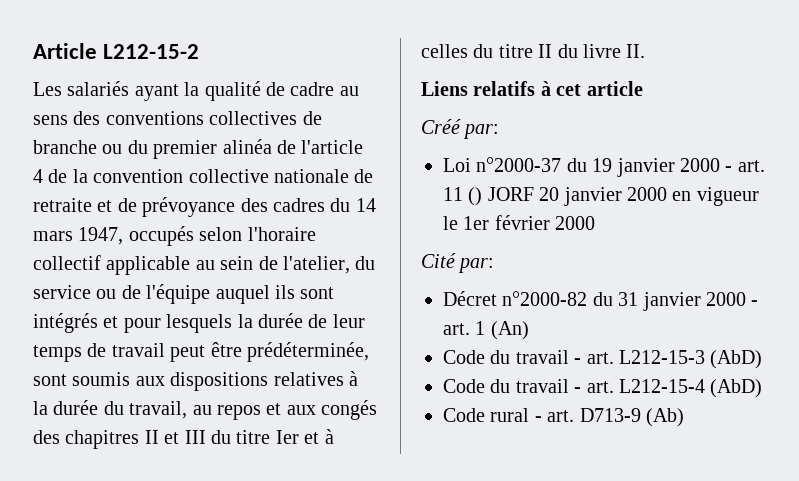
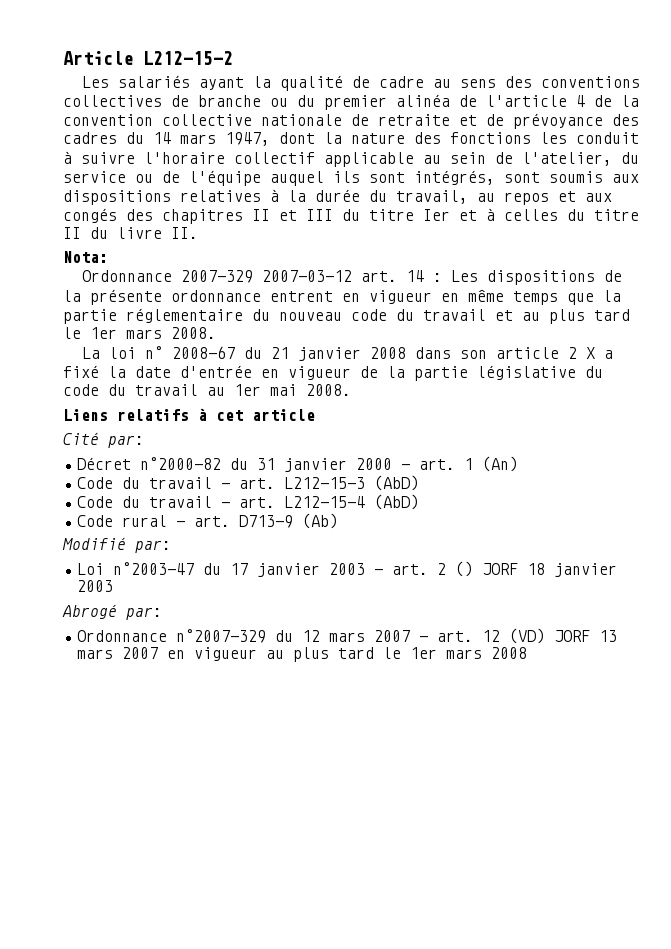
- Les salariés ayant la qualité de cadre au sens des conventions collectives de branche ou du premier alinéa de l'article 4 de la convention collective nationale de retraite et de prévoyance des cadres du 14 mars 1947, occupés selon l'horaire collectif applicable au sein de l'atelier, du service ou de l'équipe auquel ils sont intégrés et pour lesquels la durée de leur temps de travail peut être prédéterminée, sont soumis aux dispositions relatives à la durée du travail, au repos et aux congés des chapitres II et III du titre Ier et à celles du titre II du livre II.
+ Les salariés ayant la qualité de cadre au sens des conventions collectives de branche ou du premier alinéa de l'article 4 de la convention collective nationale de retraite et de prévoyance des cadres du 14 mars 1947, dont la nature des fonctions les conduit à suivre l'horaire collectif applicable au sein de l'atelier, du service ou de l'équipe auquel ils sont intégrés, sont soumis aux dispositions relatives à la durée du travail, au repos et aux congés des chapitres II et III du titre Ier et à celles du titre II du livre II.
+ Nota:
+ Ordonnance 2007-329 2007-03-12 art. 14 : Les dispositions de la présente ordonnance entrent en vigueur en même temps que la partie réglementaire du nouveau code du travail et au plus tard le 1er mars 2008.
+ La loi n° 2008-67 du 21 janvier 2008 dans son article 2 X a fixé la date d'entrée en vigueur de la partie législative du code du travail au 1er mai 2008.
- Créé par:
- Loi n°2000-37 du 19 janvier 2000 - art. 11 () JORF 20 janvier 2000 en vigueur le 1er février 2000
+ Modifié par:
+ Loi n°2003-47 du 17 janvier 2003 - art. 2 () JORF 18 janvier 2003
+ Abrogé par:
+ Ordonnance n°2007-329 du 12 mars 2007 - art. 12 (VD) JORF 13 mars 2007 en vigueur au plus tard le 1er mars 2008

